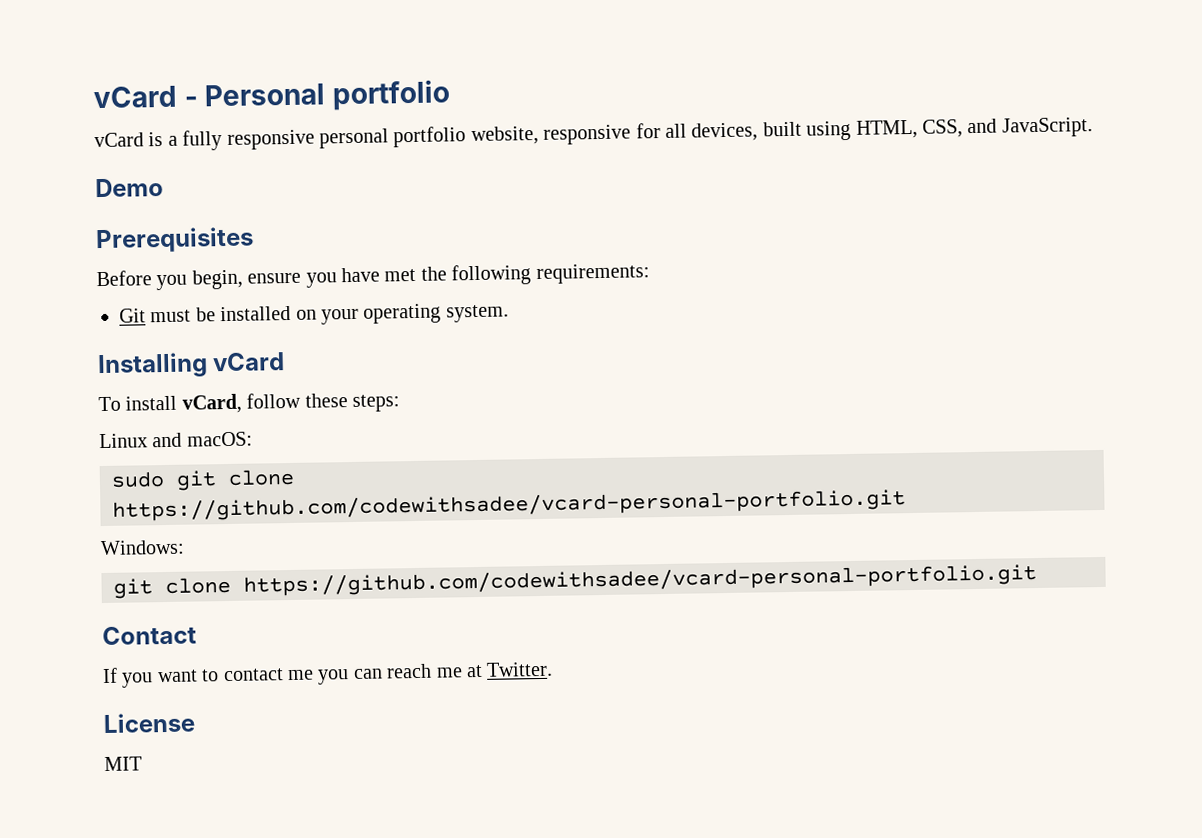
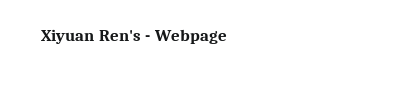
- vCard - Personal portfolio
- vCard is a fully responsive personal portfolio website, responsive for all devices, built using HTML, CSS, and JavaScript.
- Demo
- Prerequisites
- Before you begin, ensure you have met the following requirements:
- Git must be installed on your operating system.
- Installing vCard
- To install vCard, follow these steps:
- Linux and macOS:
- sudo git clone https://github.com/codewithsadee/vcard-personal-portfolio.git
- Windows:
- git clone https://github.com/codewithsadee/vcard-personal-portfolio.git
- Contact
- If you want to contact me you can reach me at Twitter.
- License
- MIT
+ Xiyuan Ren's - Webpage

